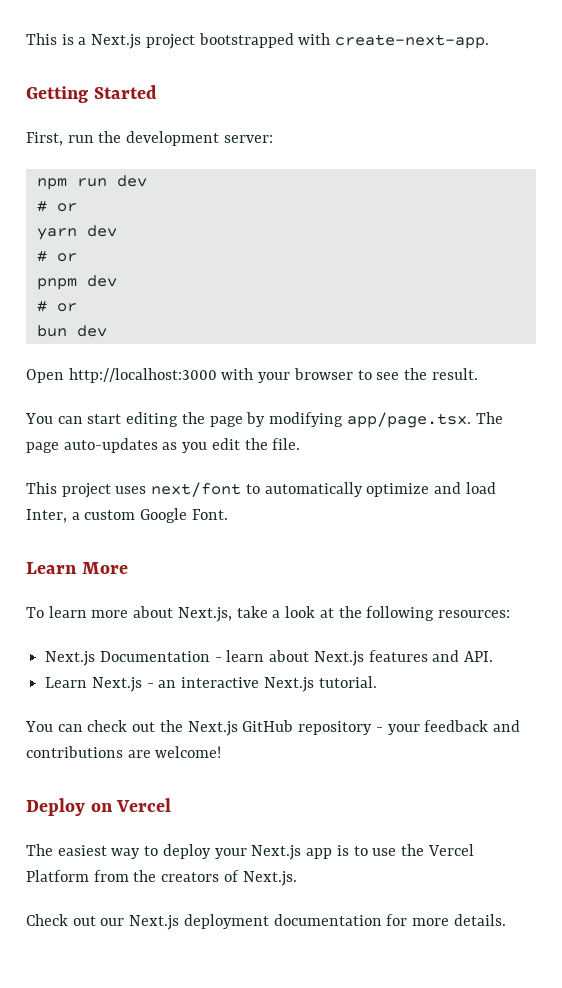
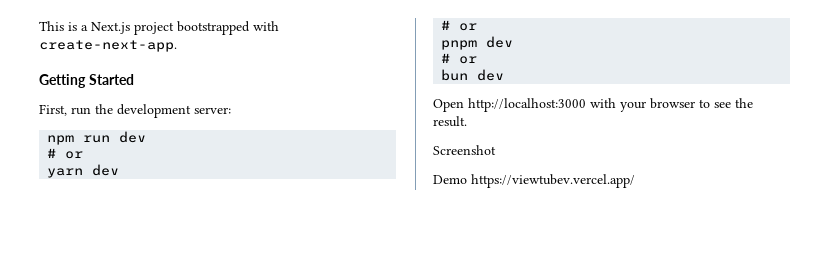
- You can start editing the page by modifying app/page.tsx. The page auto-updates as you edit the file.
- This project uses next/font to automatically optimize and load Inter, a custom Google Font.
- Learn More
- To learn more about Next.js, take a look at the following resources:
- Next.js Documentation - learn about Next.js features and API.
- Learn Next.js - an interactive Next.js tutorial.
- You can check out the Next.js GitHub repository - your feedback and contributions are welcome!
- Deploy on Vercel
- The easiest way to deploy your Next.js app is to use the Vercel Platform from the creators of Next.js.
- Check out our Next.js deployment documentation for more details.
+ Screenshot
+ Demo https://viewtubev.vercel.app/

